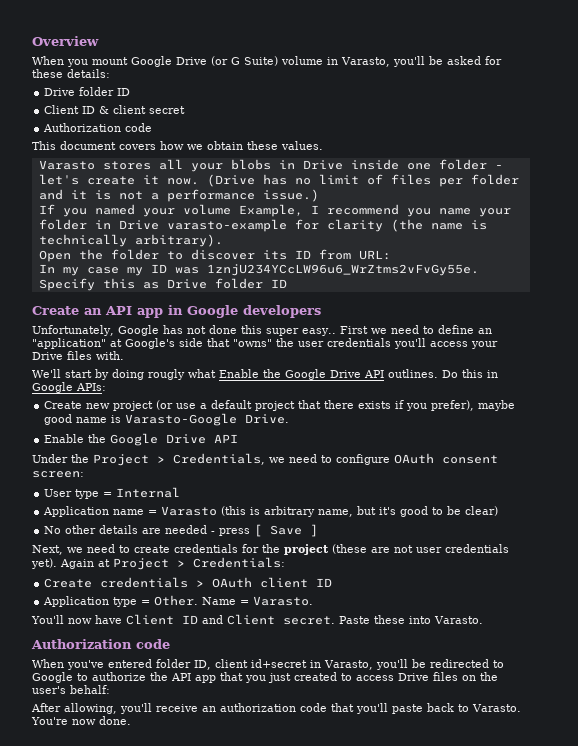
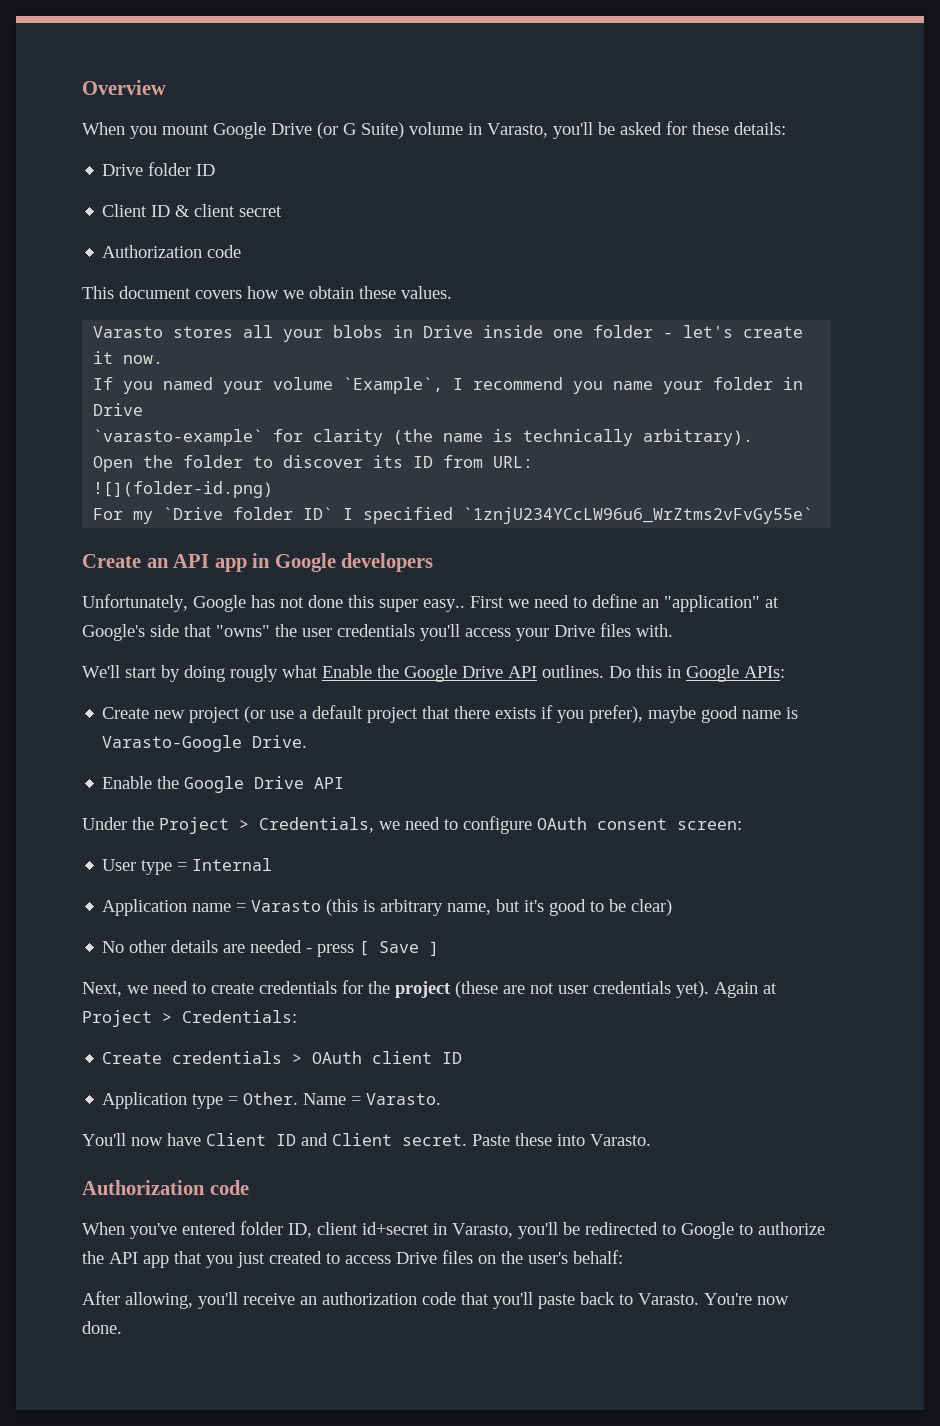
- (Drive has no limit of files per folder and it is not a performance issue.)
- If you named your volume Example, I recommend you name your folder in Drive varasto-example for clarity (the name is technically arbitrary).
+ If you named your volume `Example`, I recommend you name your folder in Drive
+ `varasto-example` for clarity (the name is technically arbitrary).
- In my case my ID was 1znjU234YCcLW96u6_WrZtms2vFvGy55e. Specify this as Drive folder ID
+ ![](folder-id.png)
+ For my `Drive folder ID` I specified `1znjU234YCcLW96u6_WrZtms2vFvGy55e`

